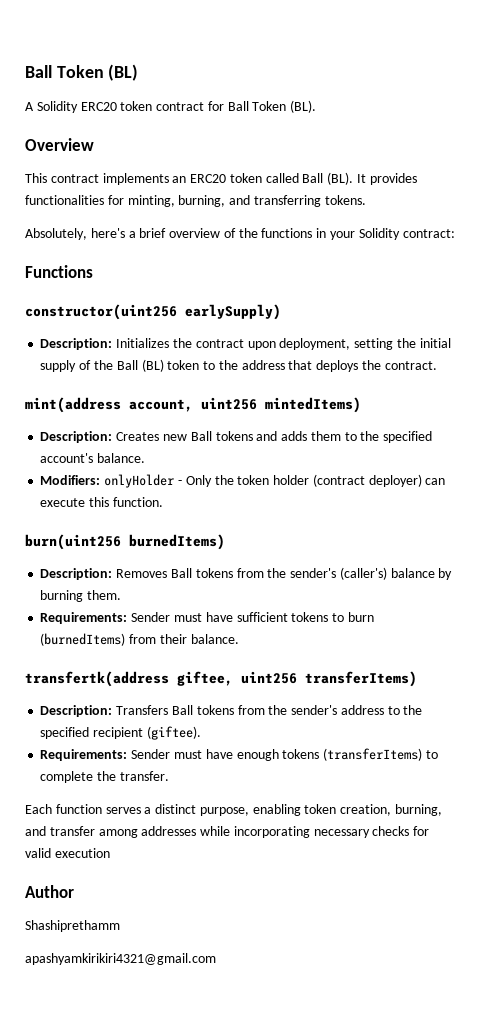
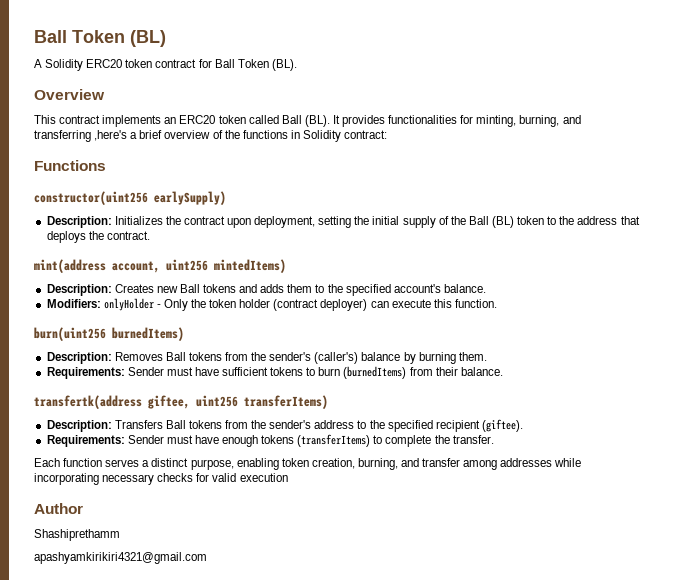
- This contract implements an ERC20 token called Ball (BL). It provides functionalities for minting, burning, and transferring tokens.
- Absolutely, here's a brief overview of the functions in your Solidity contract:
+ This contract implements an ERC20 token called Ball (BL). It provides functionalities for minting, burning, and transferring ,here's a brief overview of the functions in Solidity contract:

